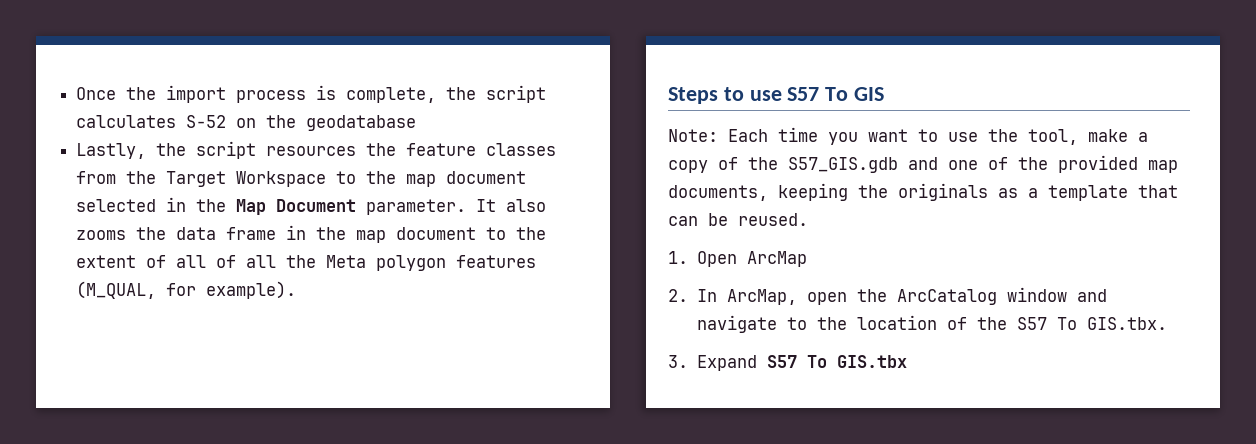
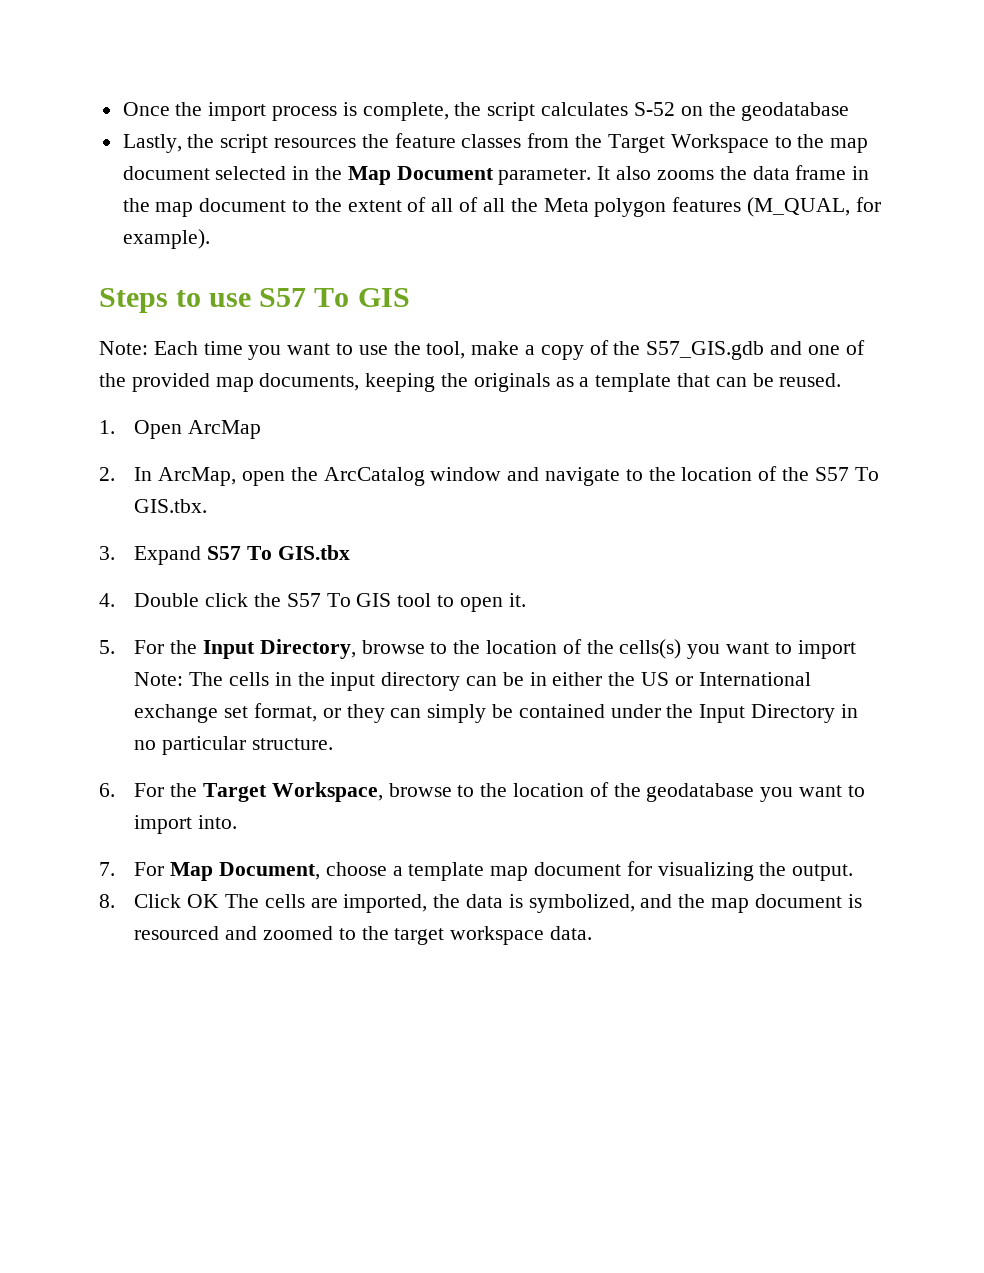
+ 4. Double click the S57 To GIS tool to open it.
+ 5. For the Input Directory, browse to the location of the cells(s) you want to import Note: The cells in the input directory can be in either the US or International exchange set format, or they can simply be contained under the Input Directory in no particular structure.
+ 6. For the Target Workspace, browse to the location of the geodatabase you want to import into.
+ 7. For Map Document, choose a template map document for visualizing the output.
+ 8. Click OK The cells are imported, the data is symbolized, and the map document is resourced and zoomed to the target workspace data.

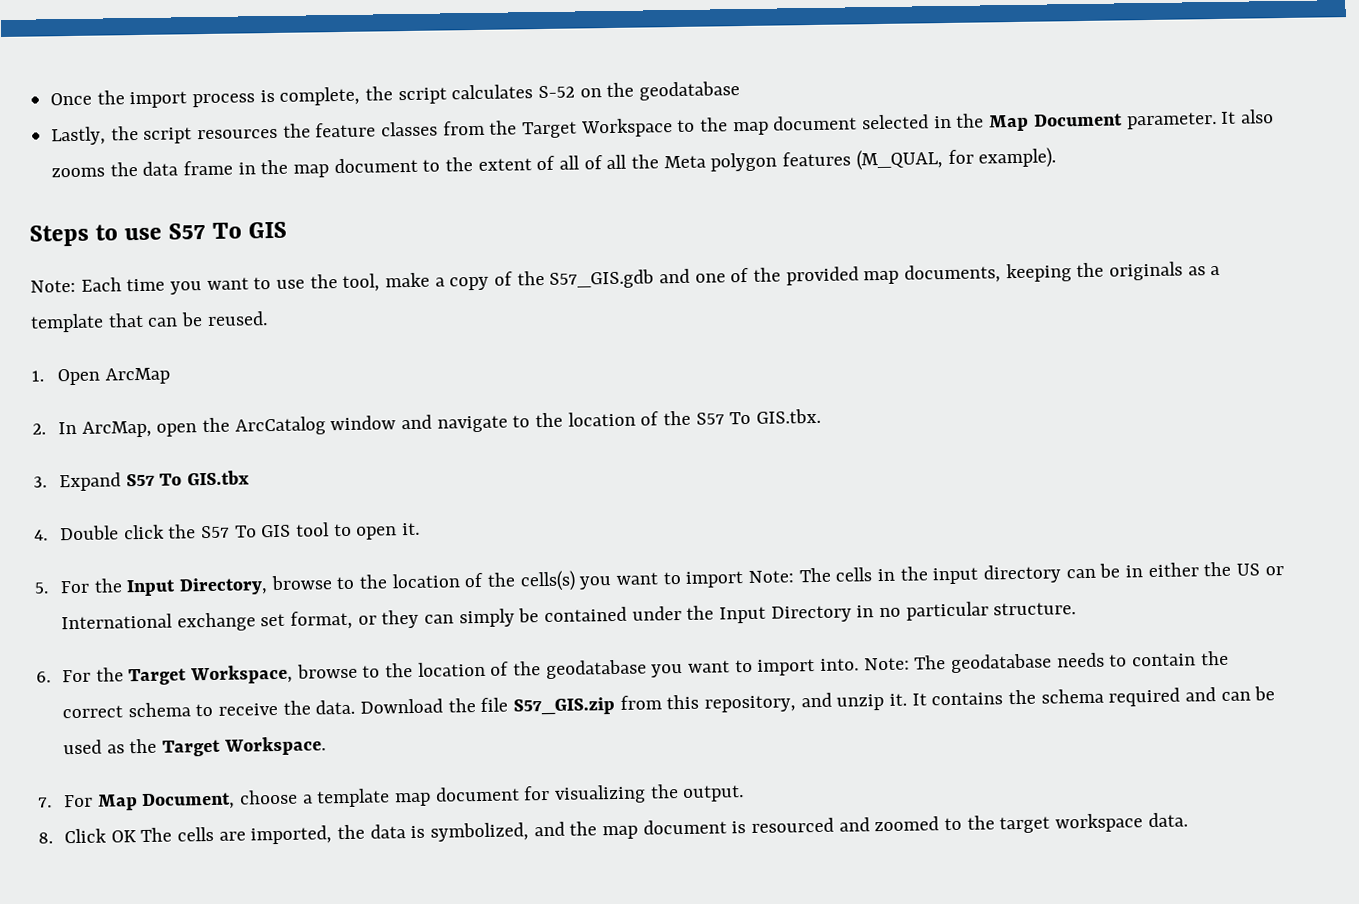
+ Note: The geodatabase needs to contain the correct schema to receive the data. Download the file S57_GIS.zip from this repository, and unzip it. It contains the schema required and can be used as the Target Workspace.

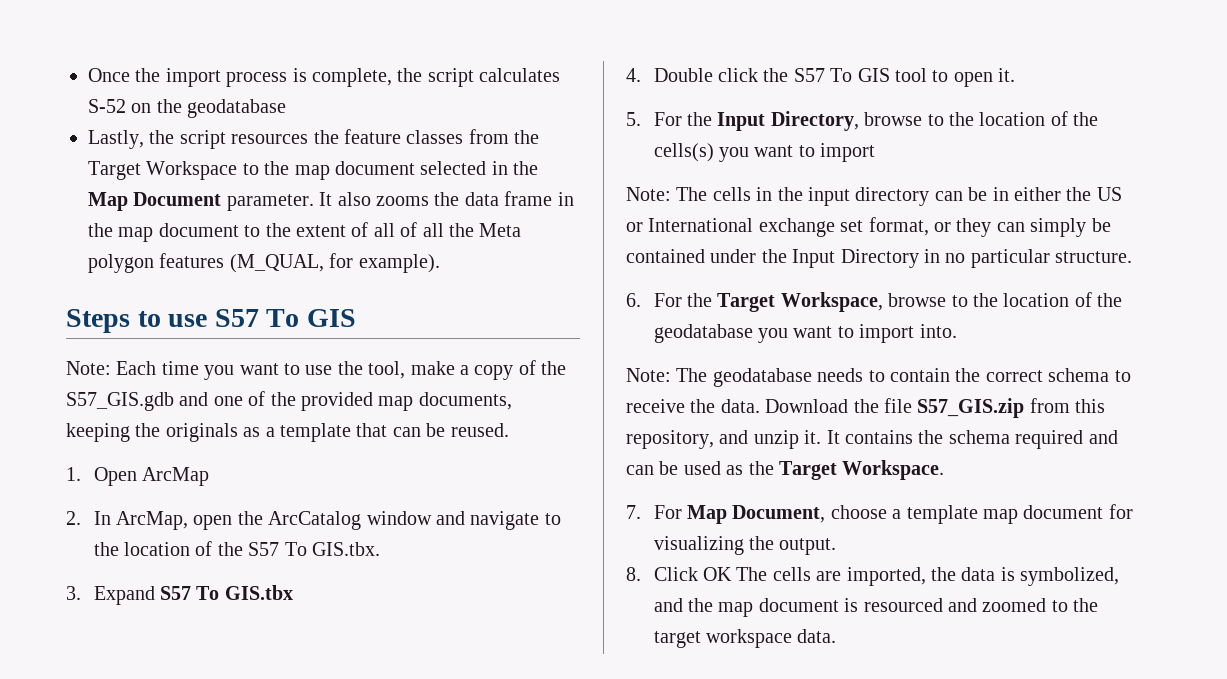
- 5. For the Input Directory, browse to the location of the cells(s) you want to import Note: The cells in the input directory can be in either the US or International exchange set format, or they can simply be contained under the Input Directory in no particular structure.
+ 5. For the Input Directory, browse to the location of the cells(s) you want to import
+ Note: The cells in the input directory can be in either the US or International exchange set format, or they can simply be contained under the Input Directory in no particular structure.
- 6. For the Target Workspace, browse to the location of the geodatabase you want to import into. Note: The geodatabase needs to contain the correct schema to receive the data.
+ 6. For the Target Workspace, browse to the location of the geodatabase you want to import into.
+ Note: The geodatabase needs to contain the correct schema to receive the data.

